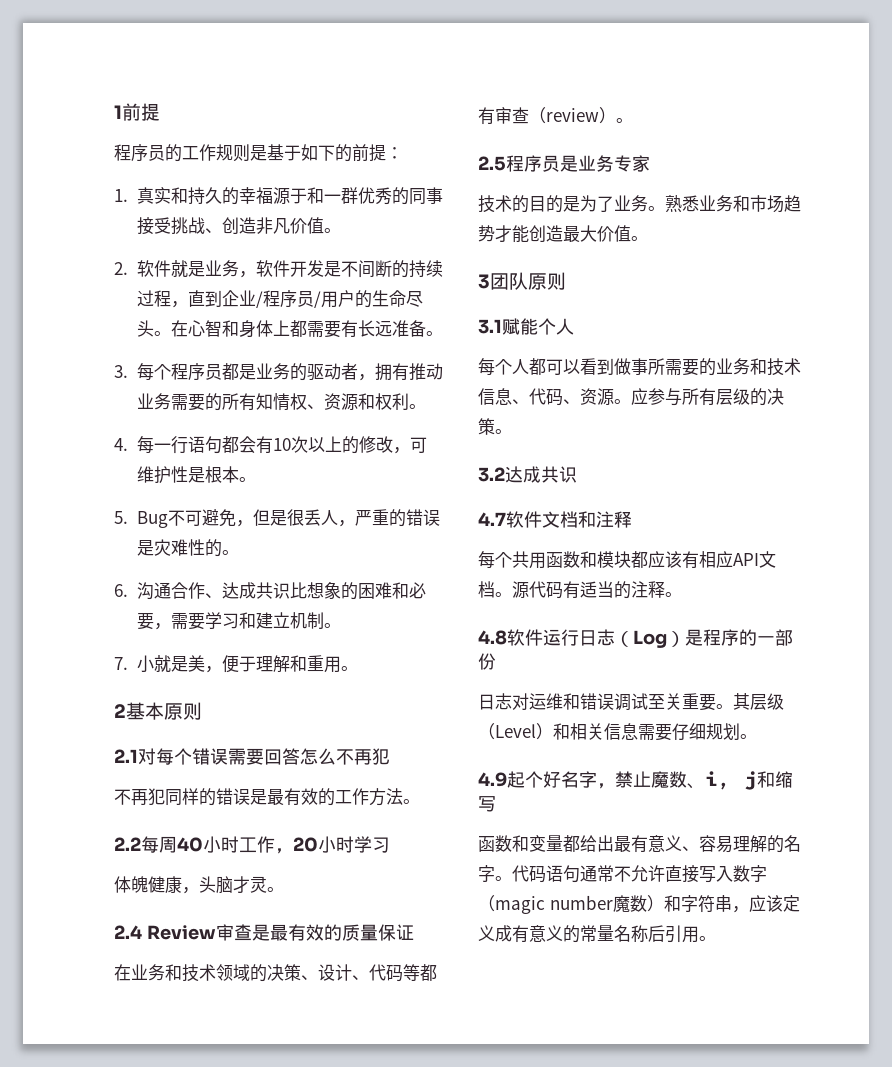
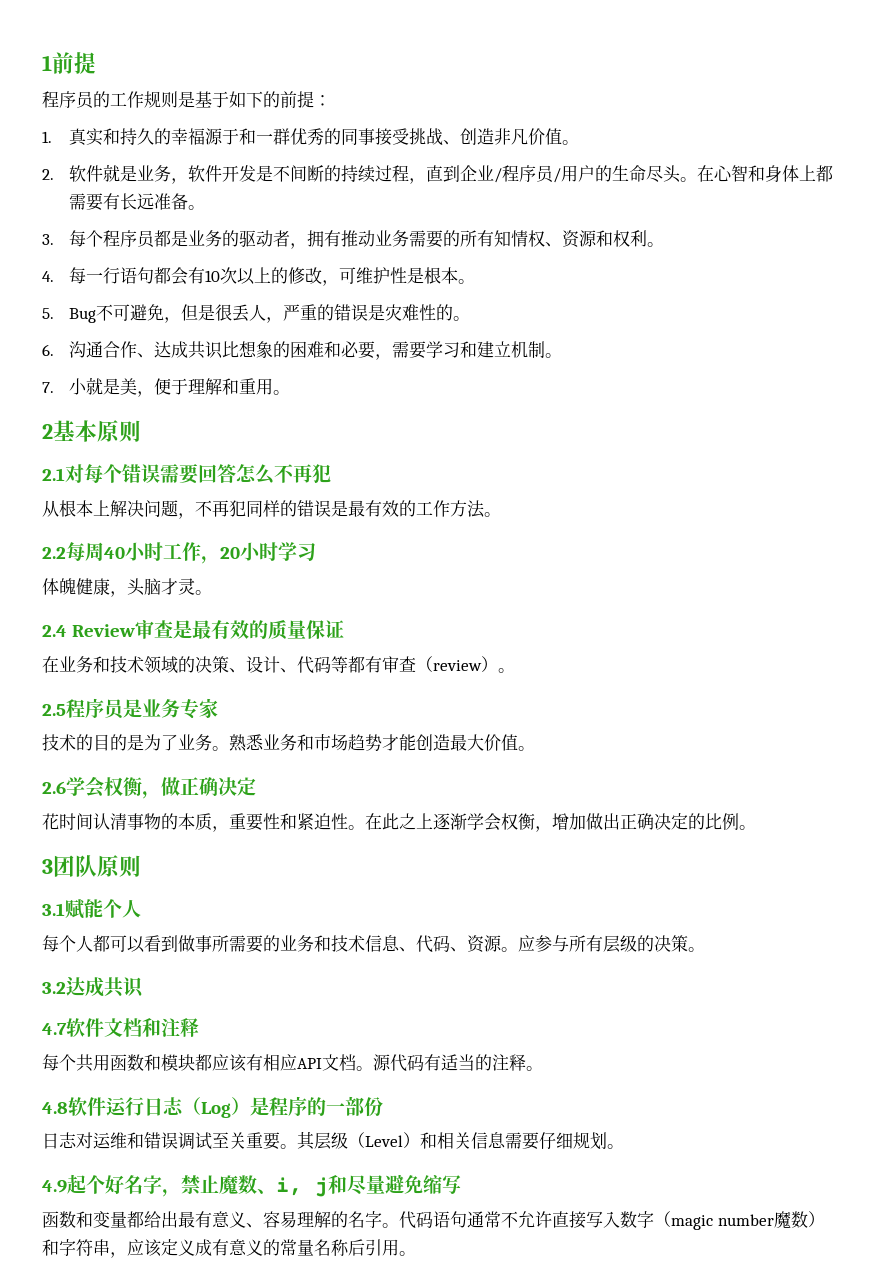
- 不再犯同样的错误是最有效的工作方法。
+ 从根本上解决问题，不再犯同样的错误是最有效的工作方法。
+ 2.6学会权衡，做正确决定
+ 花时间认清事物的本质，重要性和紧迫性。在此之上逐渐学会权衡，增加做出正确决定的比例。
- 4.9起个好名字，禁止魔数、i, j和缩写
+ 4.9起个好名字，禁止魔数、i, j和尽量避免缩写

